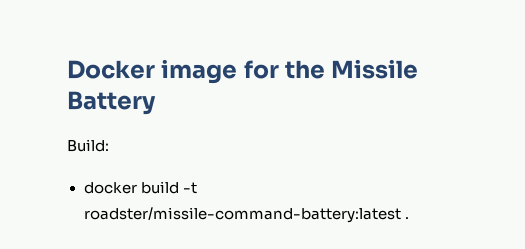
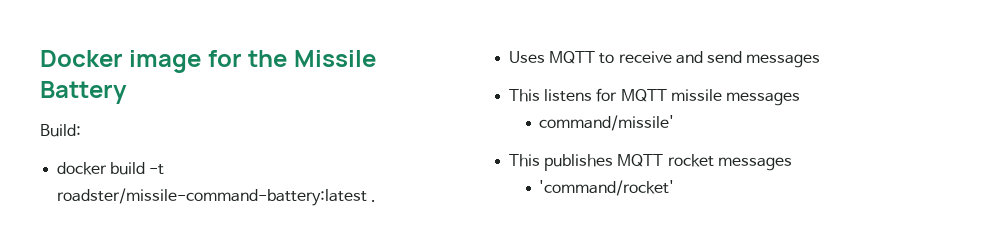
+ Uses MQTT to receive and send messages
+ This listens for MQTT missile messages
+ command/missile'
+ This publishes MQTT rocket messages
+ 'command/rocket'

